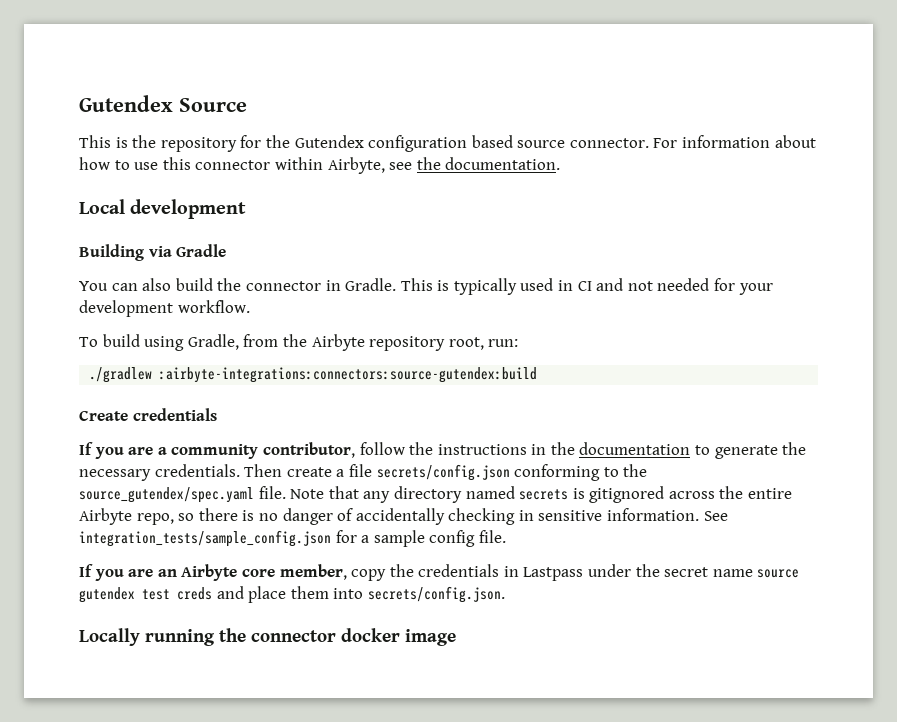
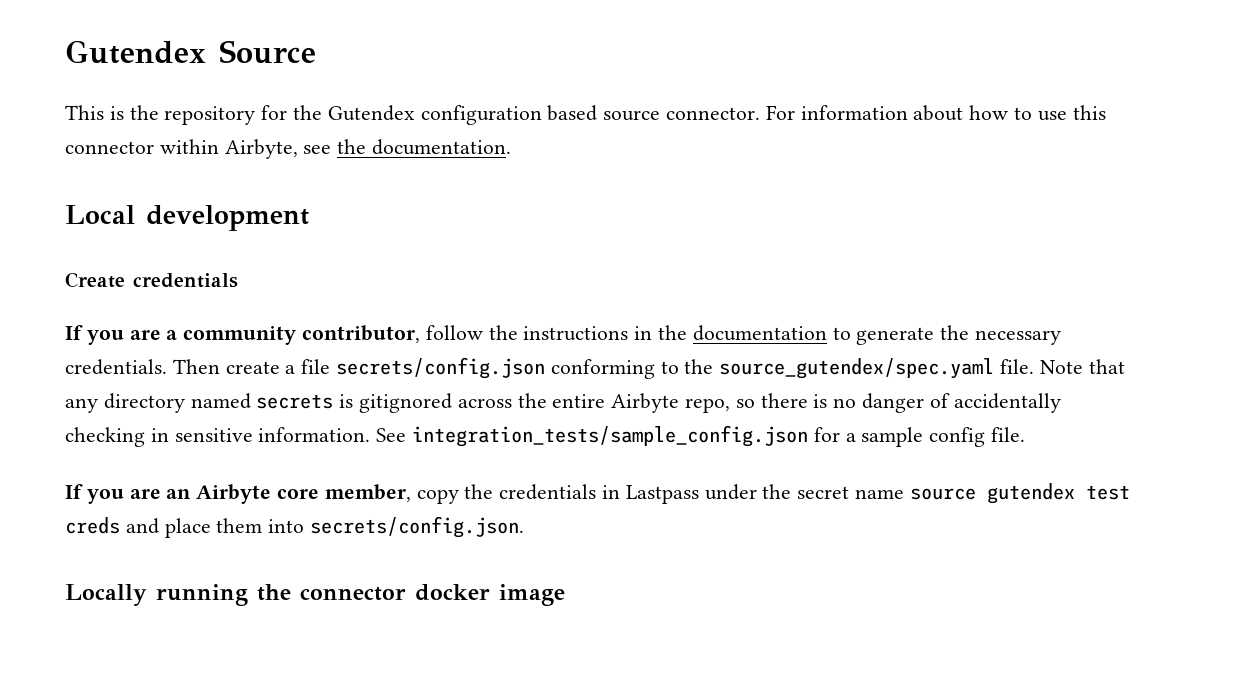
- Building via Gradle
- You can also build the connector in Gradle. This is typically used in CI and not needed for your development workflow.
- To build using Gradle, from the Airbyte repository root, run:
- ./gradlew :airbyte-integrations:connectors:source-gutendex:build

